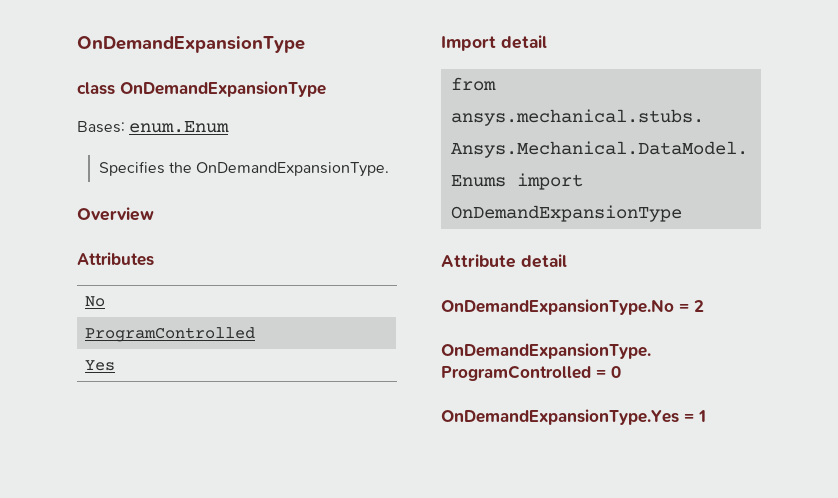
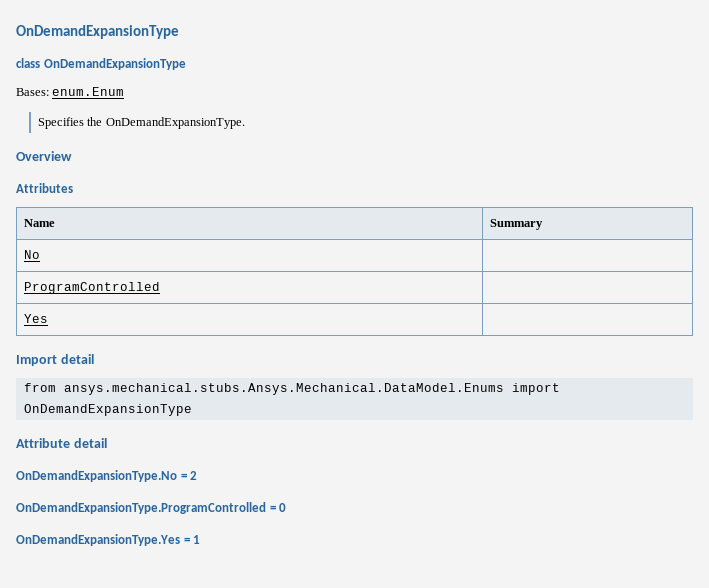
+ Name | Summary

